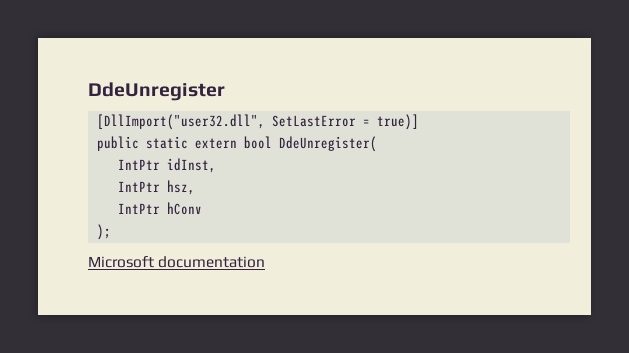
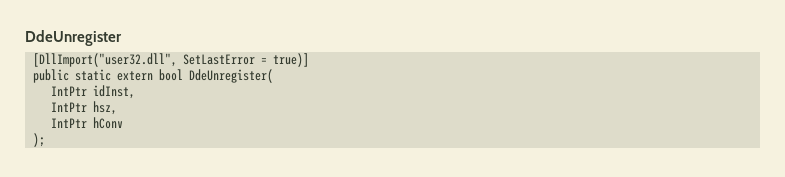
- Microsoft documentation

